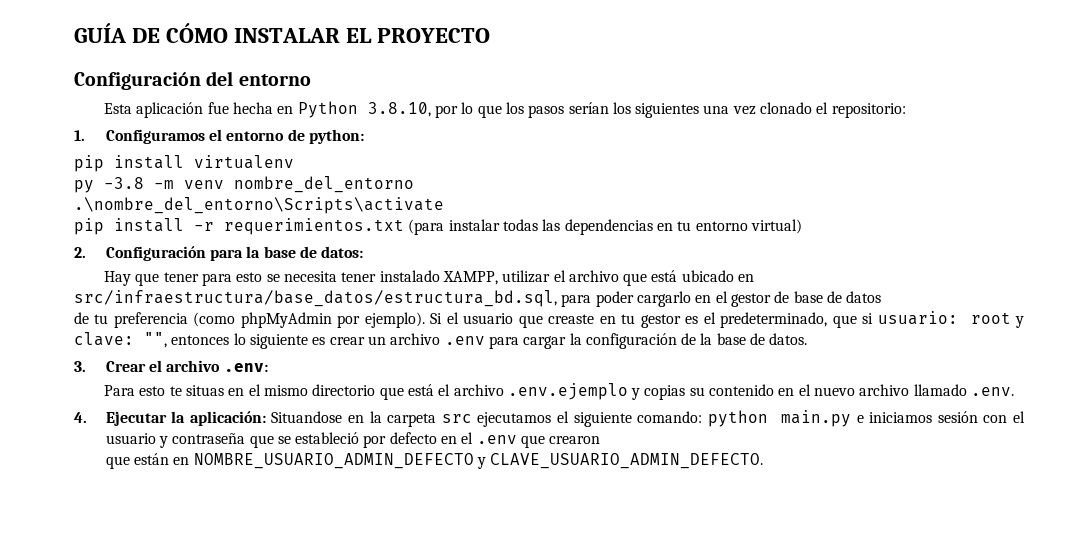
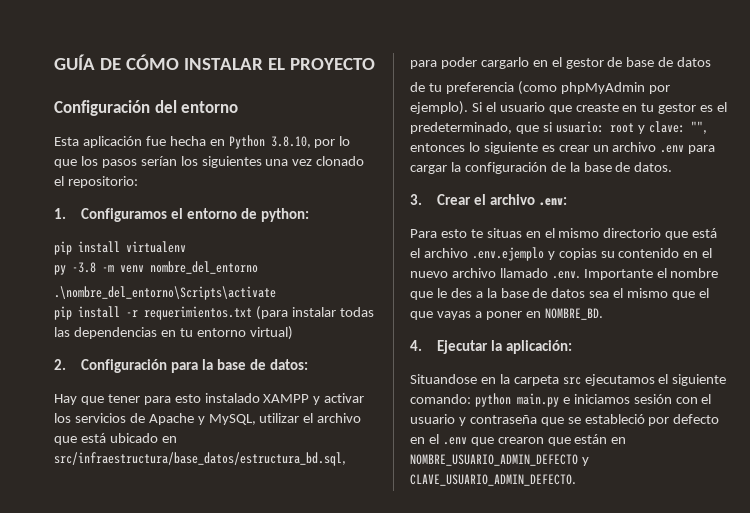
- Hay que tener para esto se necesita tener instalado XAMPP, utilizar el archivo que está ubicado en src/infraestructura/base_datos/estructura_bd.sql, para poder cargarlo en el gestor de base de datos
+ Hay que tener para esto instalado XAMPP y activar los servicios de Apache y MySQL, utilizar el archivo que está ubicado en src/infraestructura/base_datos/estructura_bd.sql, para poder cargarlo en el gestor de base de datos
- Para esto te situas en el mismo directorio que está el archivo .env.ejemplo y copias su contenido en el nuevo archivo llamado .env.
+ Para esto te situas en el mismo directorio que está el archivo .env.ejemplo y copias su contenido en el nuevo archivo llamado .env. Importante el nombre que le des a la base de datos sea el mismo que el que vayas a poner en NOMBRE_BD.
- 4. Ejecutar la aplicación: Situandose en la carpeta src ejecutamos el siguiente comando: python main.py e iniciamos sesión con el usuario y contraseña que se estableció por defecto en el .env que crearon
- que están en NOMBRE_USUARIO_ADMIN_DEFECTO y CLAVE_USUARIO_ADMIN_DEFECTO.
+ 4. Ejecutar la aplicación:
+ Situandose en la carpeta src ejecutamos el siguiente comando: python main.py e iniciamos sesión con el usuario y contraseña que se estableció por defecto en el .env que crearon que están en NOMBRE_USUARIO_ADMIN_DEFECTO y CLAVE_USUARIO_ADMIN_DEFECTO.

